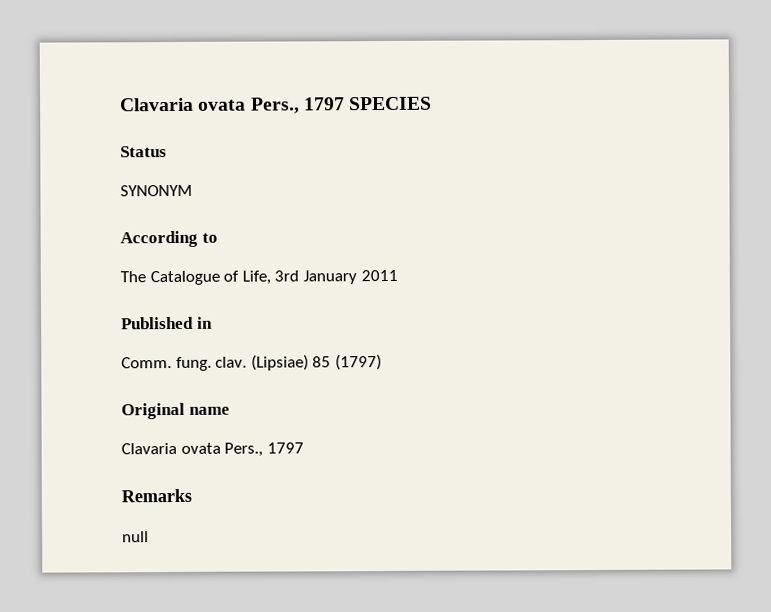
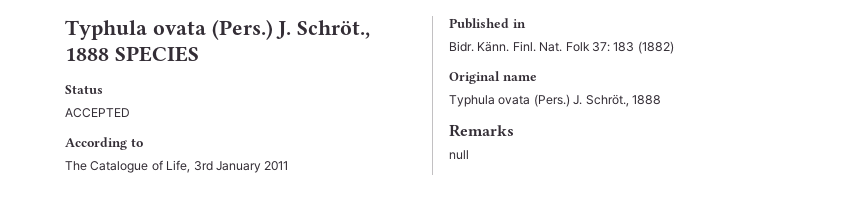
- Clavaria ovata Pers., 1797 SPECIES
+ Typhula ovata (Pers.) J. Schröt., 1888 SPECIES
- SYNONYM
+ ACCEPTED
- Comm. fung. clav. (Lipsiae) 85 (1797)
+ Bidr. Känn. Finl. Nat. Folk 37: 183 (1882)
  Original name
- Clavaria ovata Pers., 1797
+ Typhula ovata (Pers.) J. Schröt., 1888

